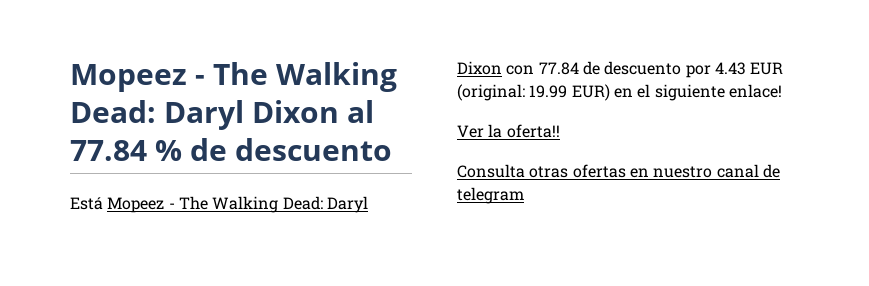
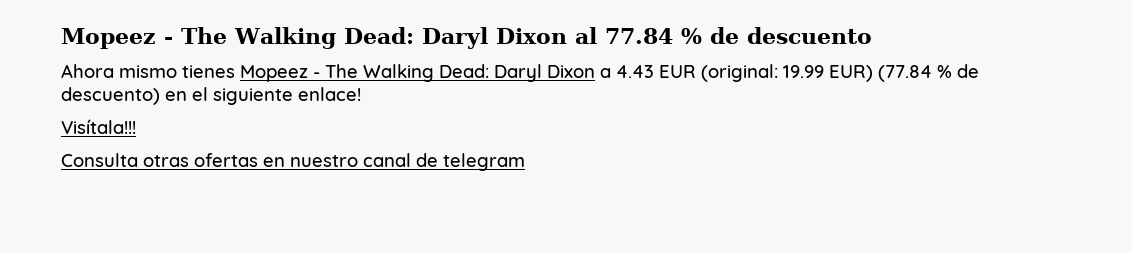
- Está Mopeez - The Walking Dead: Daryl Dixon con 77.84 de descuento por 4.43 EUR (original: 19.99 EUR) en el siguiente enlace!
+ Ahora mismo tienes Mopeez - The Walking Dead: Daryl Dixon a 4.43 EUR (original: 19.99 EUR) (77.84 % de descuento) en el siguiente enlace!
- Ver la oferta!!
+ Visítala!!!

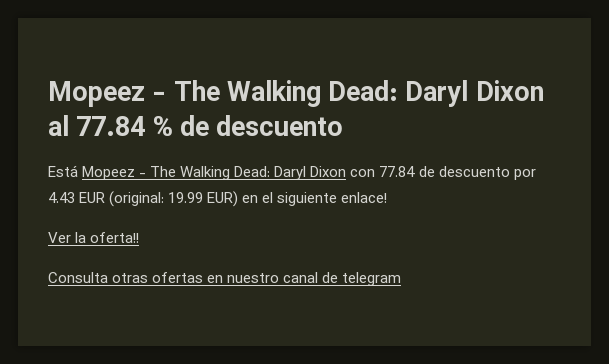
- Ahora mismo tienes Mopeez - The Walking Dead: Daryl Dixon a 4.43 EUR (original: 19.99 EUR) (77.84 % de descuento) en el siguiente enlace!
+ Está Mopeez - The Walking Dead: Daryl Dixon con 77.84 de descuento por 4.43 EUR (original: 19.99 EUR) en el siguiente enlace!
- Visítala!!!
+ Ver la oferta!!

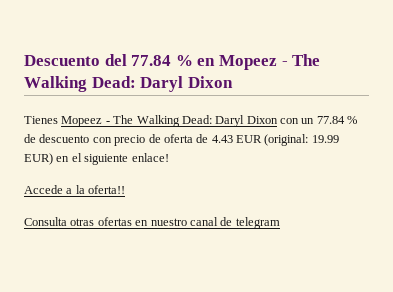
- Mopeez - The Walking Dead: Daryl Dixon al 77.84 % de descuento
- Está Mopeez - The Walking Dead: Daryl Dixon con 77.84 de descuento por 4.43 EUR (original: 19.99 EUR) en el siguiente enlace!
+ Descuento del 77.84 % en Mopeez - The Walking Dead: Daryl Dixon
+ Tienes Mopeez - The Walking Dead: Daryl Dixon con un 77.84 % de descuento con precio de oferta de 4.43 EUR (original: 19.99 EUR) en el siguiente enlace!
- Ver la oferta!!
+ Accede a la oferta!!

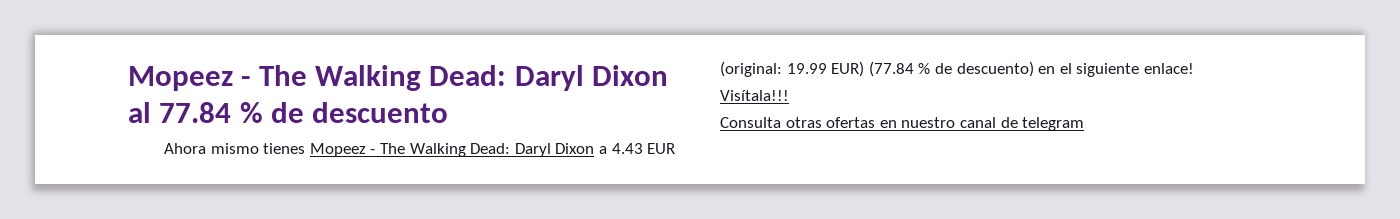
- Descuento del 77.84 % en Mopeez - The Walking Dead: Daryl Dixon
- Tienes Mopeez - The Walking Dead: Daryl Dixon con un 77.84 % de descuento con precio de oferta de 4.43 EUR (original: 19.99 EUR) en el siguiente enlace!
+ Mopeez - The Walking Dead: Daryl Dixon al 77.84 % de descuento
+ Ahora mismo tienes Mopeez - The Walking Dead: Daryl Dixon a 4.43 EUR (original: 19.99 EUR) (77.84 % de descuento) en el siguiente enlace!
- Accede a la oferta!!
+ Visítala!!!

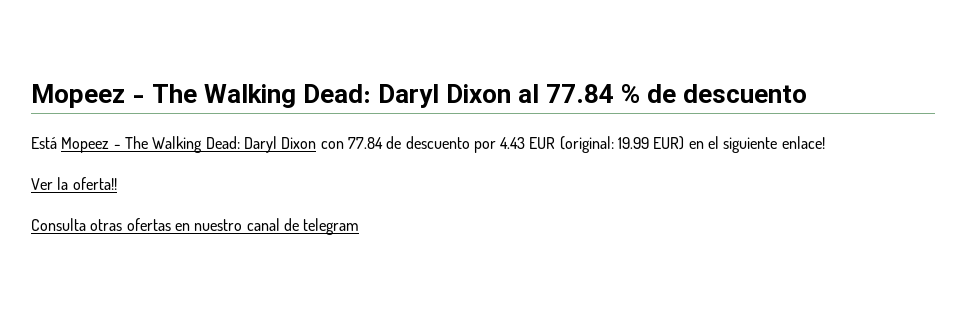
- Ahora mismo tienes Mopeez - The Walking Dead: Daryl Dixon a 4.43 EUR (original: 19.99 EUR) (77.84 % de descuento) en el siguiente enlace!
+ Está Mopeez - The Walking Dead: Daryl Dixon con 77.84 de descuento por 4.43 EUR (original: 19.99 EUR) en el siguiente enlace!
- Visítala!!!
+ Ver la oferta!!

